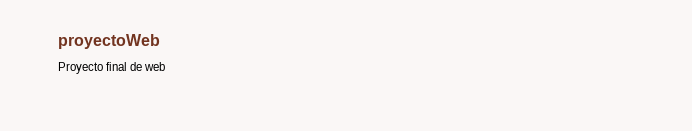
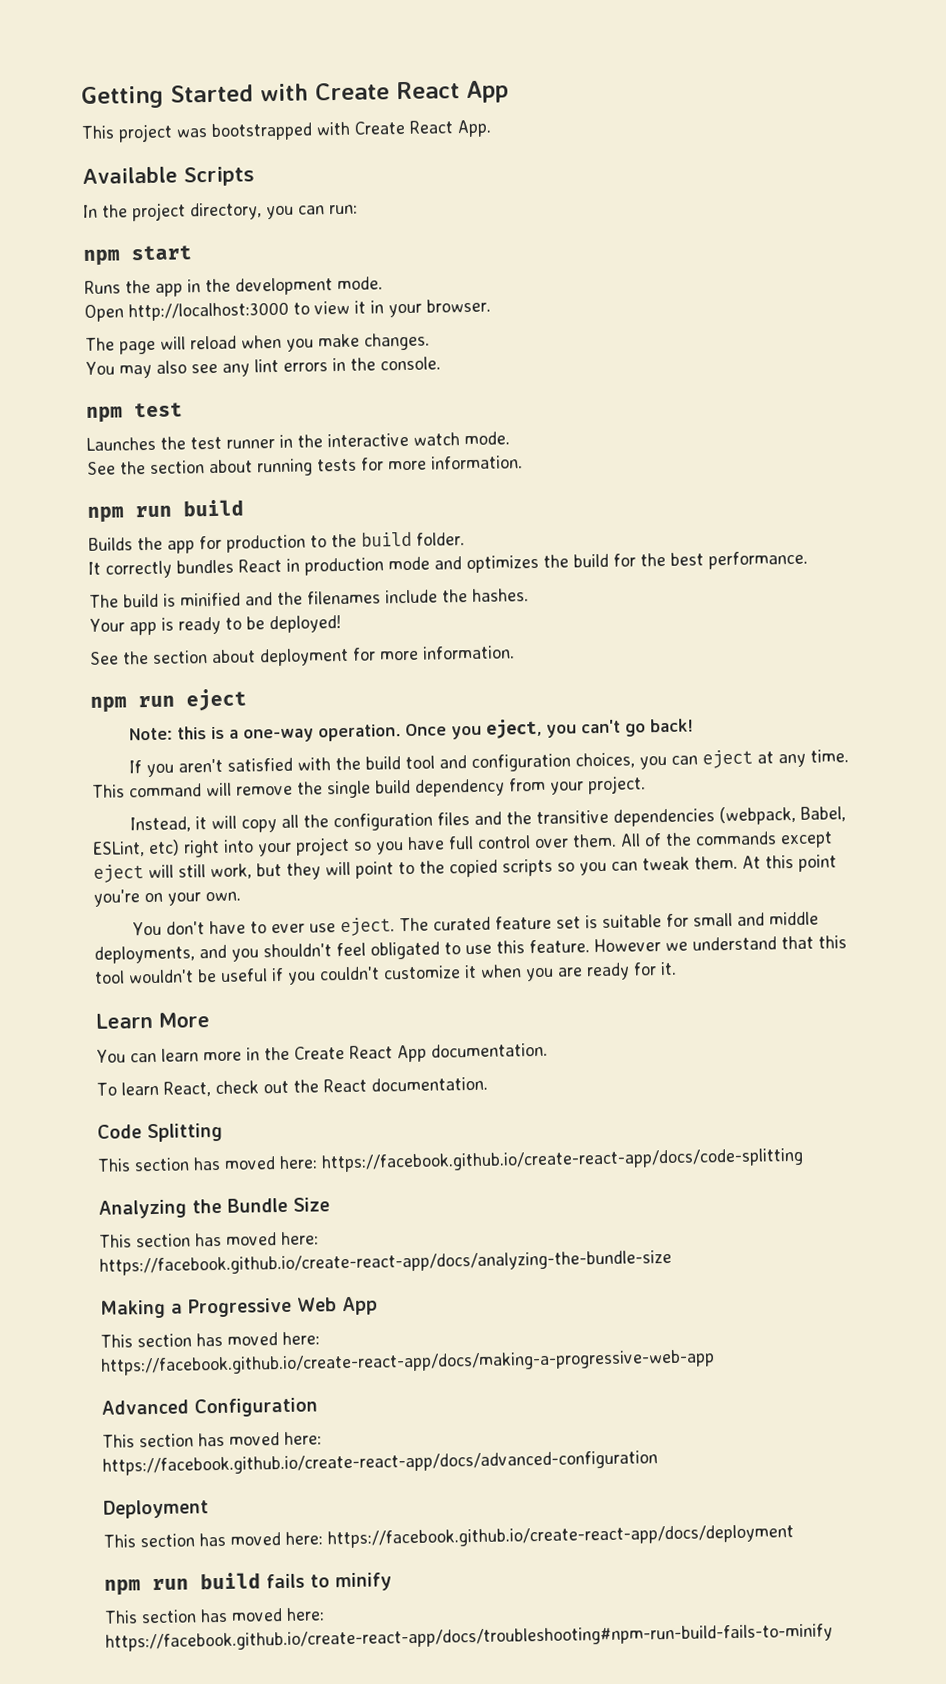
- proyectoWeb
- Proyecto final de web
+ Getting Started with Create React App
+ This project was bootstrapped with Create React App.
+ Available Scripts
+ In the project directory, you can run:
+ npm start
+ Runs the app in the development mode.
+ Open http://localhost:3000 to view it in your browser.
+ The page will reload when you make changes.
+ You may also see any lint errors in the console.
+ npm test
+ Launches the test runner in the interactive watch mode.
+ See the section about running tests for more information.
+ npm run build
+ Builds the app for production to the build folder.
+ It correctly bundles React in production mode and optimizes the build for the best performance.
+ The build is minified and the filenames include the hashes.
+ Your app is ready to be deployed!
+ See the section about deployment for more information.
+ npm run eject
+ Note: this is a one-way operation. Once you eject, you can't go back!
+ If you aren't satisfied with the build tool and configuration choices, you can eject at any time. This command will remove the single build dependency from your project.
+ Instead, it will copy all the configuration files and the transitive dependencies (webpack, Babel, ESLint, etc) right into your project so you have full control over them. All of the commands except eject will still work, but they will point to the copied scripts so you can tweak them. At this point you're on your own.
+ You don't have to ever use eject. The curated feature set is suitable for small and middle deployments, and you shouldn't feel obligated to use this feature. However we understand that this tool wouldn't be useful if you couldn't customize it when you are ready for it.
+ Learn More
+ You can learn more in the Create React App documentation.
+ To learn React, check out the React documentation.
+ Code Splitting
+ This section has moved here: https://facebook.github.io/create-react-app/docs/code-splitting
+ Analyzing the Bundle Size
+ This section has moved here: https://facebook.github.io/create-react-app/docs/analyzing-the-bundle-size
+ Making a Progressive Web App
+ This section has moved here: https://facebook.github.io/create-react-app/docs/making-a-progressive-web-app
+ Advanced Configuration
+ This section has moved here: https://facebook.github.io/create-react-app/docs/advanced-configuration
+ Deployment
+ This section has moved here: https://facebook.github.io/create-react-app/docs/deployment
+ npm run build fails to minify
+ This section has moved here: https://facebook.github.io/create-react-app/docs/troubleshooting#npm-run-build-fails-to-minify

